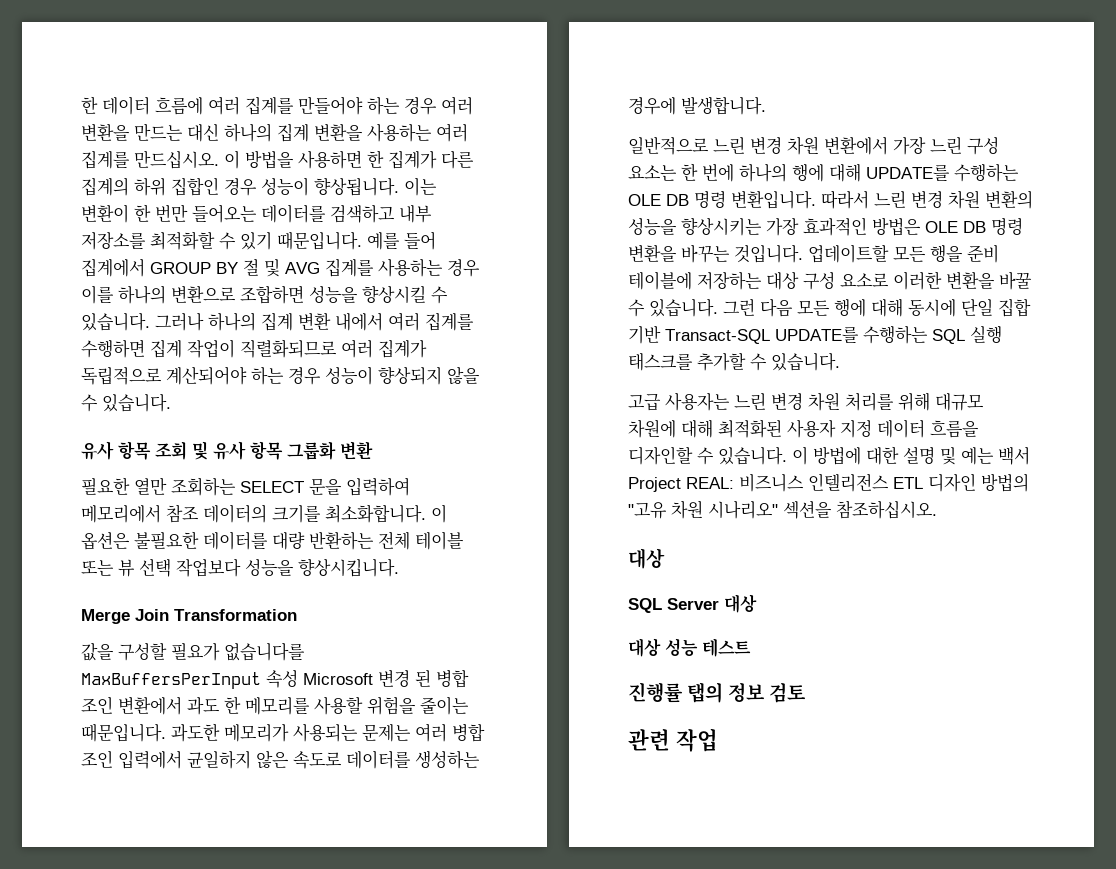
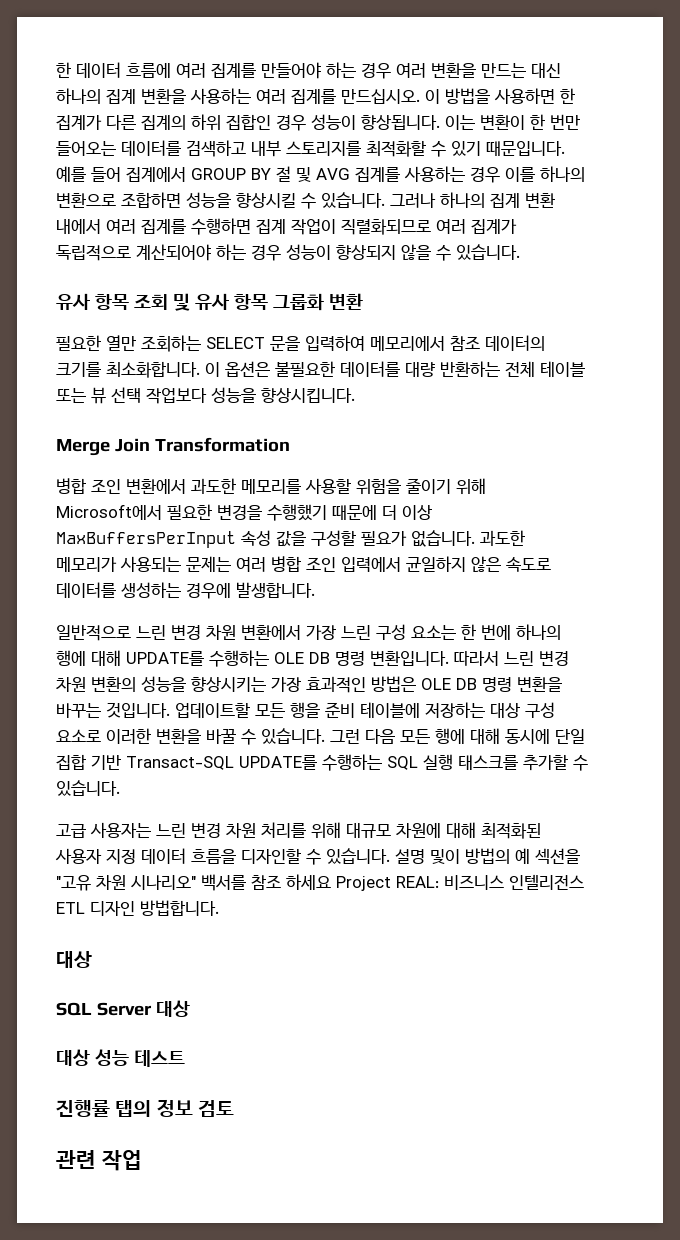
- 이는 변환이 한 번만 들어오는 데이터를 검색하고 내부 저장소를 최적화할 수 있기 때문입니다.
+ 이는 변환이 한 번만 들어오는 데이터를 검색하고 내부 스토리지를 최적화할 수 있기 때문입니다.
- 값을 구성할 필요가 없습니다를 MaxBuffersPerInput 속성 Microsoft 변경 된 병합 조인 변환에서 과도 한 메모리를 사용할 위험을 줄이는 때문입니다.
+ 병합 조인 변환에서 과도한 메모리를 사용할 위험을 줄이기 위해 Microsoft에서 필요한 변경을 수행했기 때문에 더 이상 MaxBuffersPerInput 속성 값을 구성할 필요가 없습니다.
- 이 방법에 대한 설명 및 예는 백서 Project REAL: 비즈니스 인텔리전스 ETL 디자인 방법의 "고유 차원 시나리오" 섹션을 참조하십시오.
+ 설명 및이 방법의 예 섹션을 "고유 차원 시나리오" 백서를 참조 하세요 Project REAL: 비즈니스 인텔리전스 ETL 디자인 방법합니다.

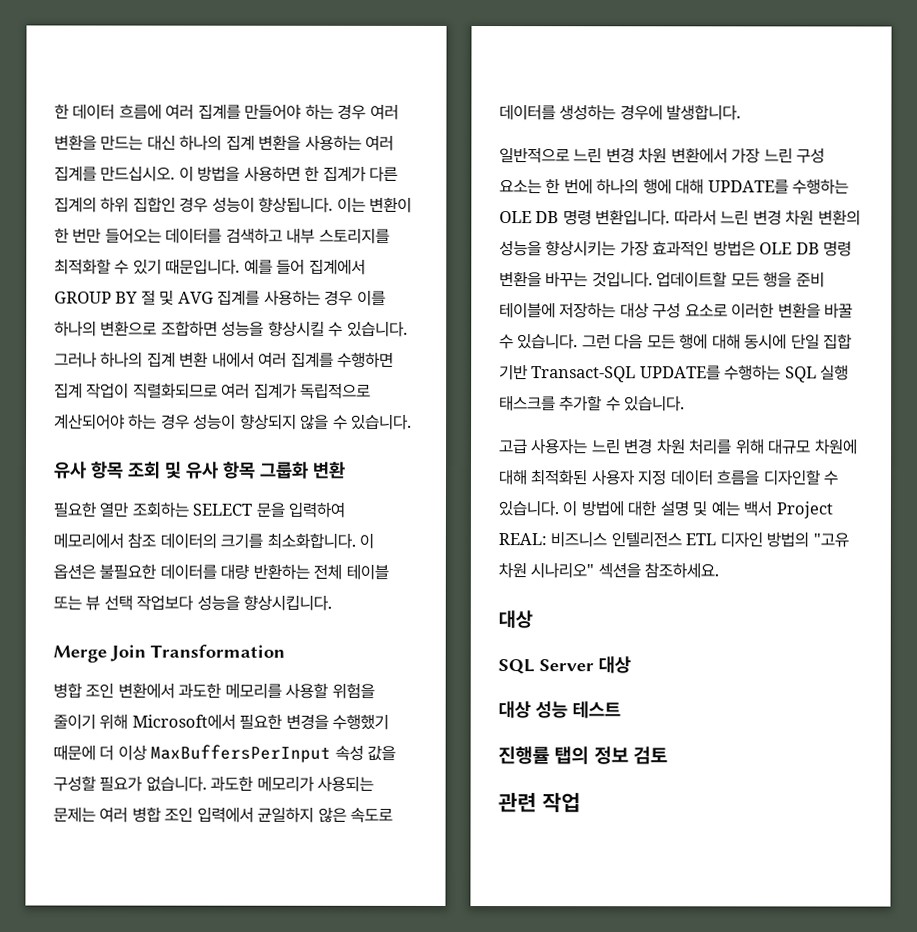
- 설명 및이 방법의 예 섹션을 "고유 차원 시나리오" 백서를 참조 하세요 Project REAL: 비즈니스 인텔리전스 ETL 디자인 방법합니다.
+ 이 방법에 대한 설명 및 예는 백서 Project REAL: 비즈니스 인텔리전스 ETL 디자인 방법의 "고유 차원 시나리오" 섹션을 참조하세요.

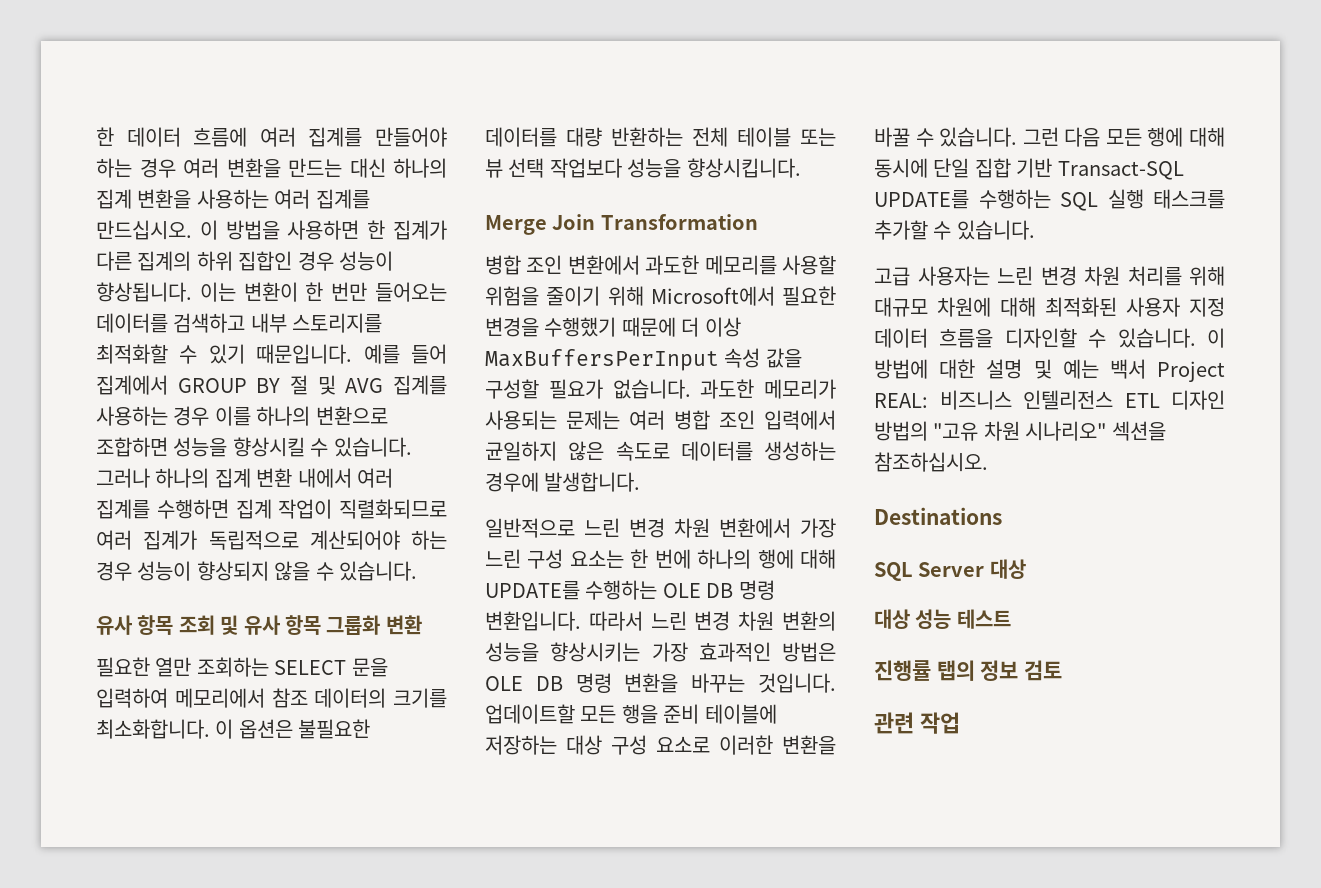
- 이 방법에 대한 설명 및 예는 백서 Project REAL: 비즈니스 인텔리전스 ETL 디자인 방법의 "고유 차원 시나리오" 섹션을 참조하세요.
- 대상
+ 이 방법에 대한 설명 및 예는 백서 Project REAL: 비즈니스 인텔리전스 ETL 디자인 방법의 "고유 차원 시나리오" 섹션을 참조하십시오.
+ Destinations

